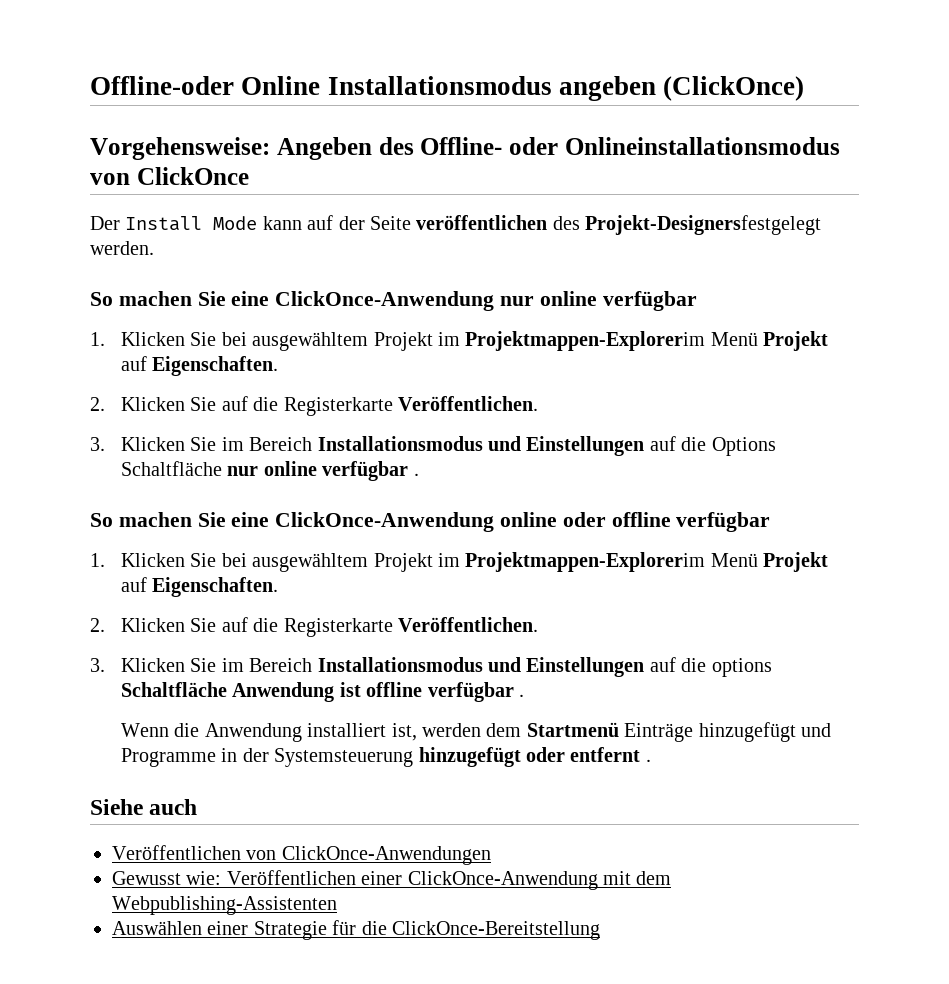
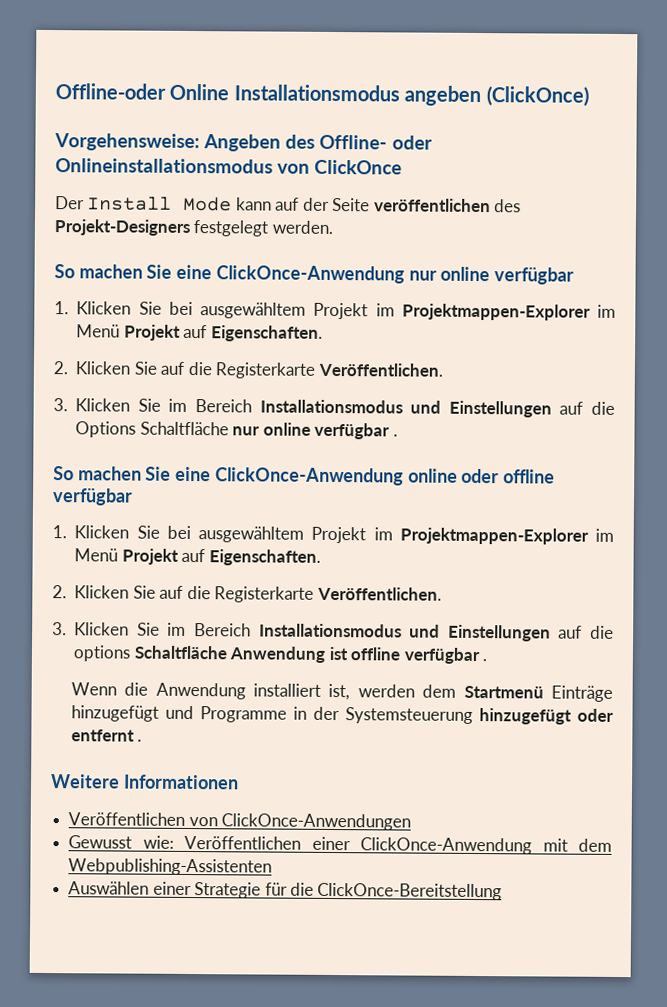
- Der Install Mode kann auf der Seite veröffentlichen des Projekt-Designersfestgelegt werden.
+ Der Install Mode kann auf der Seite veröffentlichen des Projekt-Designers festgelegt werden.
  So machen Sie eine ClickOnce-Anwendung nur online verfügbar
- 1. Klicken Sie bei ausgewähltem Projekt im Projektmappen-Explorerim Menü Projekt auf Eigenschaften.
+ 1. Klicken Sie bei ausgewähltem Projekt im Projektmappen-Explorer im Menü Projekt auf Eigenschaften.
  So machen Sie eine ClickOnce-Anwendung online oder offline verfügbar
- 1. Klicken Sie bei ausgewähltem Projekt im Projektmappen-Explorerim Menü Projekt auf Eigenschaften.
+ 1. Klicken Sie bei ausgewähltem Projekt im Projektmappen-Explorer im Menü Projekt auf Eigenschaften.
- Siehe auch
+ Weitere Informationen

